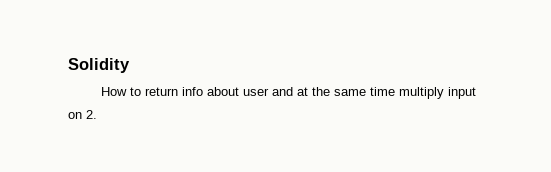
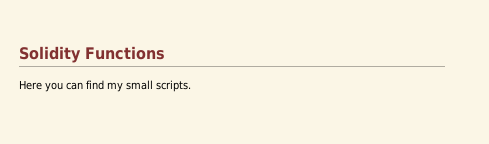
- Solidity
- How to return info about user and at the same time multiply input on 2.
+ Solidity Functions
+ Here you can find my small scripts.

